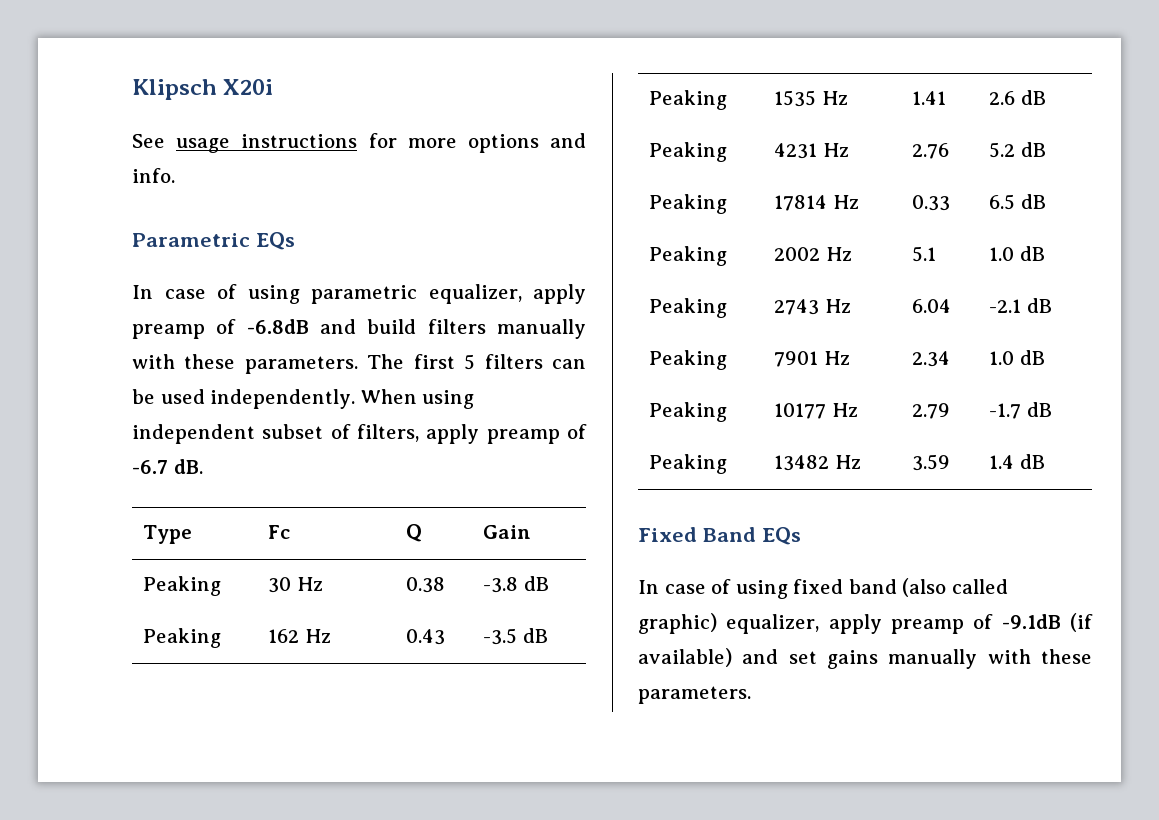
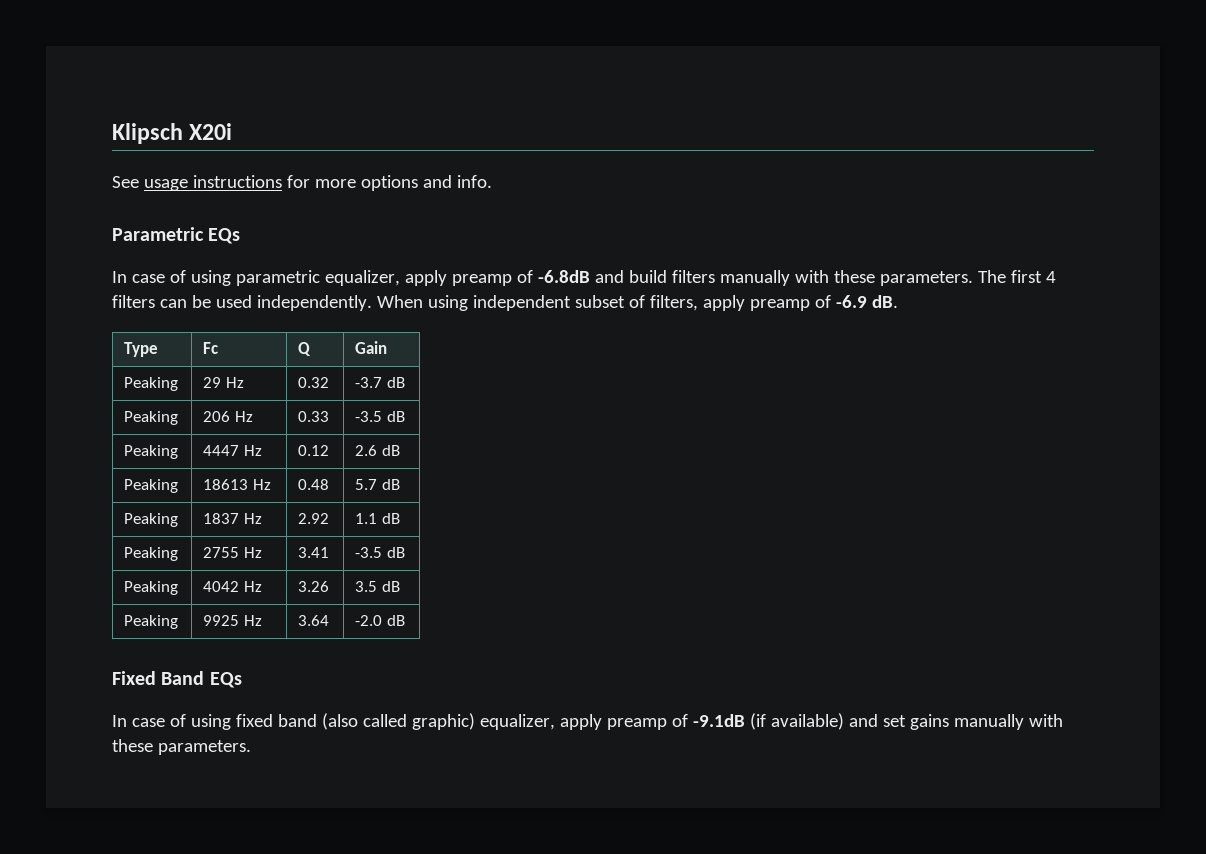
- The first 5 filters can be used independently.
+ The first 4 filters can be used independently.
- When using independent subset of filters, apply preamp of -6.7 dB.
+ When using independent subset of filters, apply preamp of -6.9 dB.
- Peaking | 30 Hz | 0.38 | -3.8 dB
- Peaking | 162 Hz | 0.43 | -3.5 dB
- Peaking | 1535 Hz | 1.41 | 2.6 dB
+ Peaking | 29 Hz | 0.32 | -3.7 dB
+ Peaking | 206 Hz | 0.33 | -3.5 dB
+ Peaking | 4447 Hz | 0.12 | 2.6 dB
- Peaking | 4231 Hz | 2.76 | 5.2 dB
- Peaking | 17814 Hz | 0.33 | 6.5 dB
- Peaking | 2002 Hz | 5.1 | 1.0 dB
- Peaking | 2743 Hz | 6.04 | -2.1 dB
- Peaking | 7901 Hz | 2.34 | 1.0 dB
- Peaking | 10177 Hz | 2.79 | -1.7 dB
- Peaking | 13482 Hz | 3.59 | 1.4 dB
+ Peaking | 18613 Hz | 0.48 | 5.7 dB
+ Peaking | 1837 Hz | 2.92 | 1.1 dB
+ Peaking | 2755 Hz | 3.41 | -3.5 dB
+ Peaking | 4042 Hz | 3.26 | 3.5 dB
+ Peaking | 9925 Hz | 3.64 | -2.0 dB

